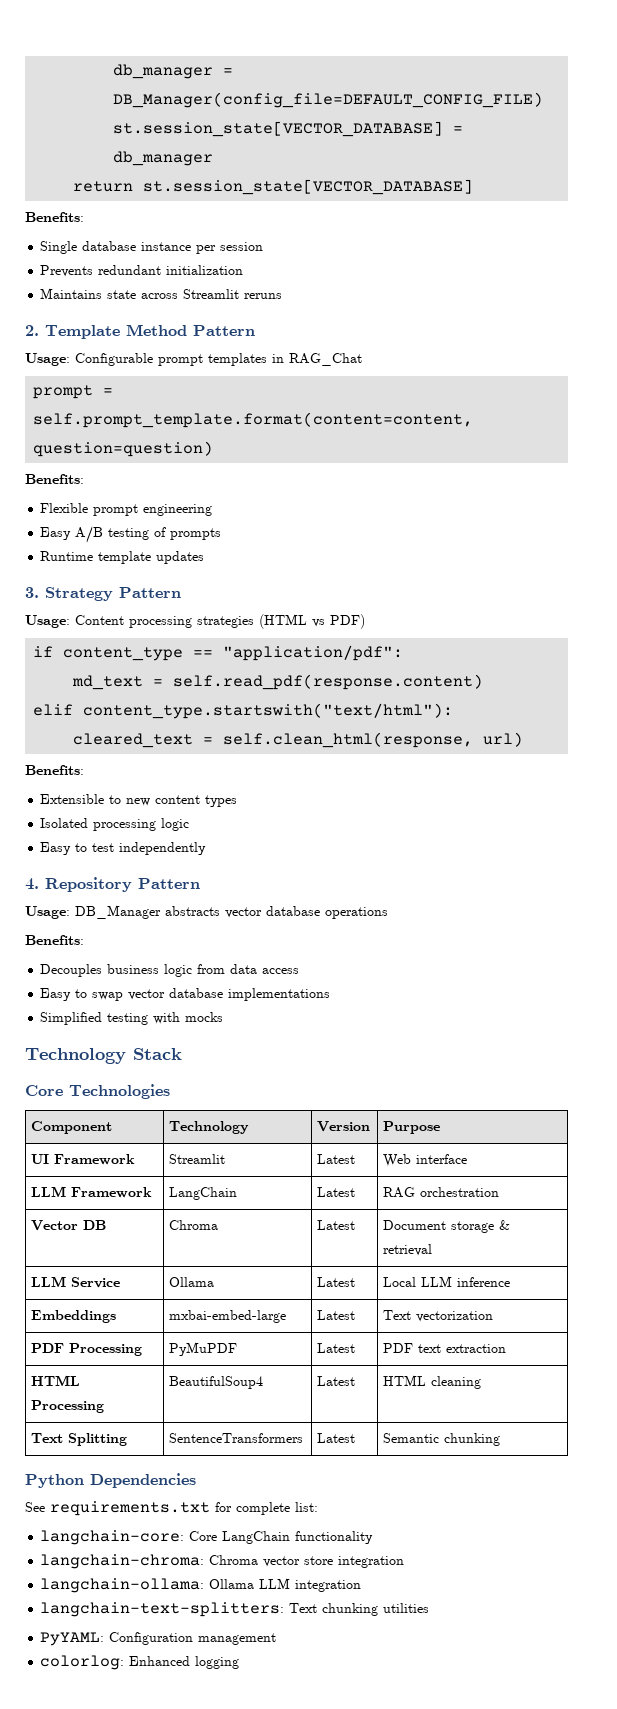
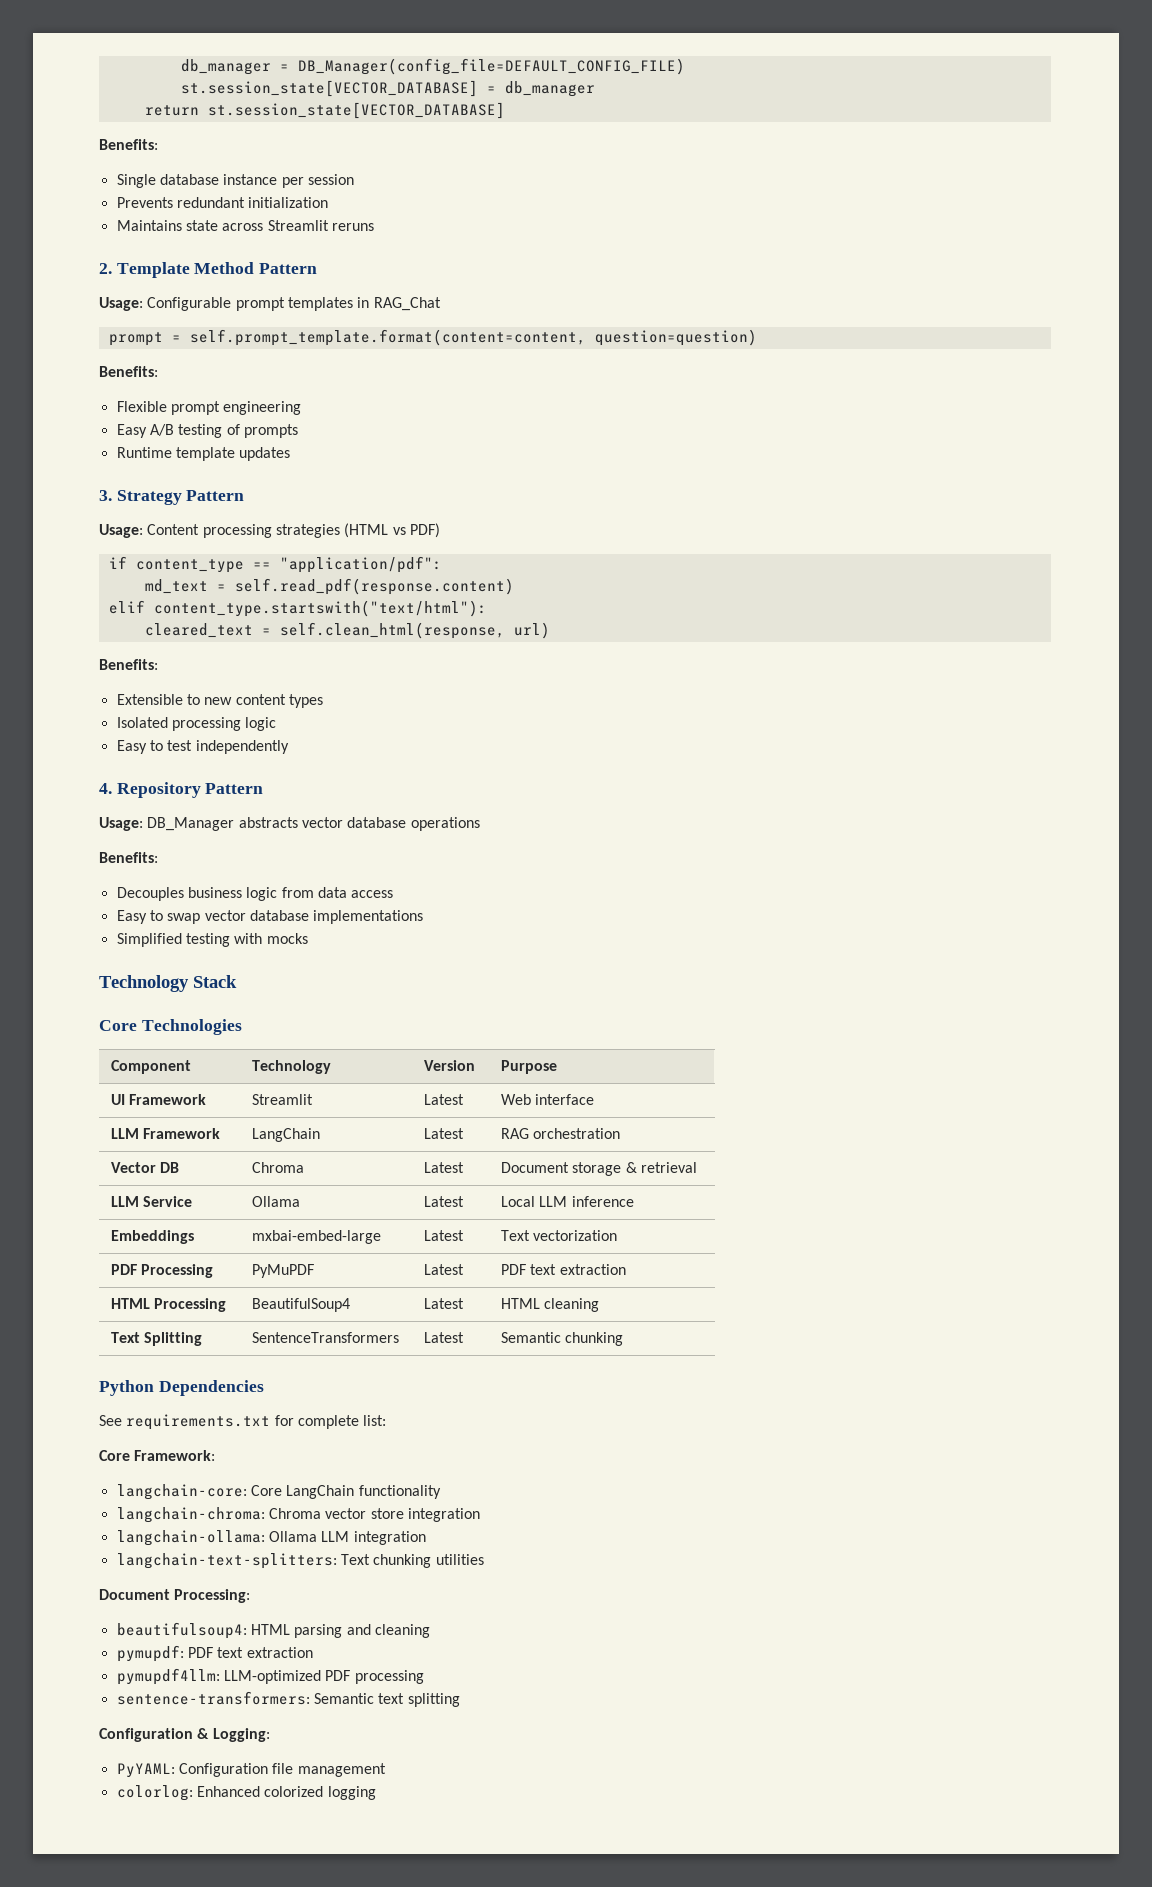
+ Core Framework:
+ Document Processing:
+ beautifulsoup4: HTML parsing and cleaning
+ pymupdf: PDF text extraction
+ pymupdf4llm: LLM-optimized PDF processing
+ sentence-transformers: Semantic text splitting
+ Configuration & Logging:
- PyYAML: Configuration management
+ PyYAML: Configuration file management
- colorlog: Enhanced logging
+ colorlog: Enhanced colorized logging

